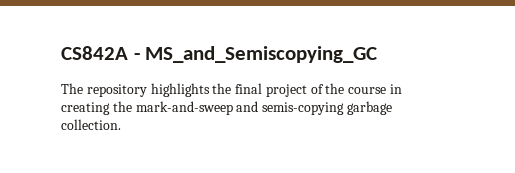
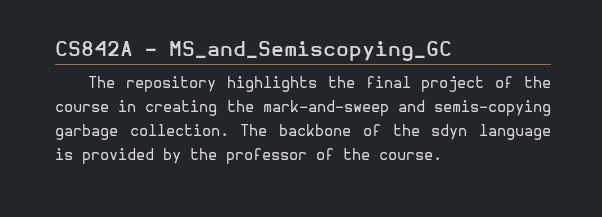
+ The backbone of the sdyn language is provided by the professor of the course.

